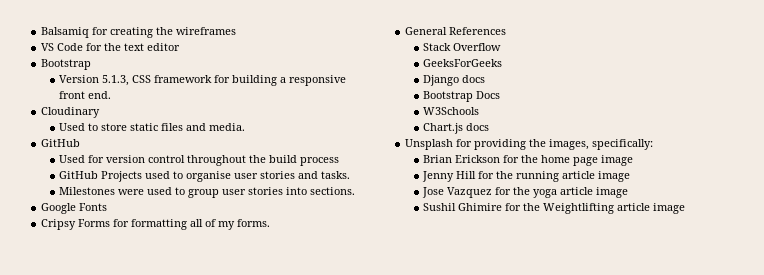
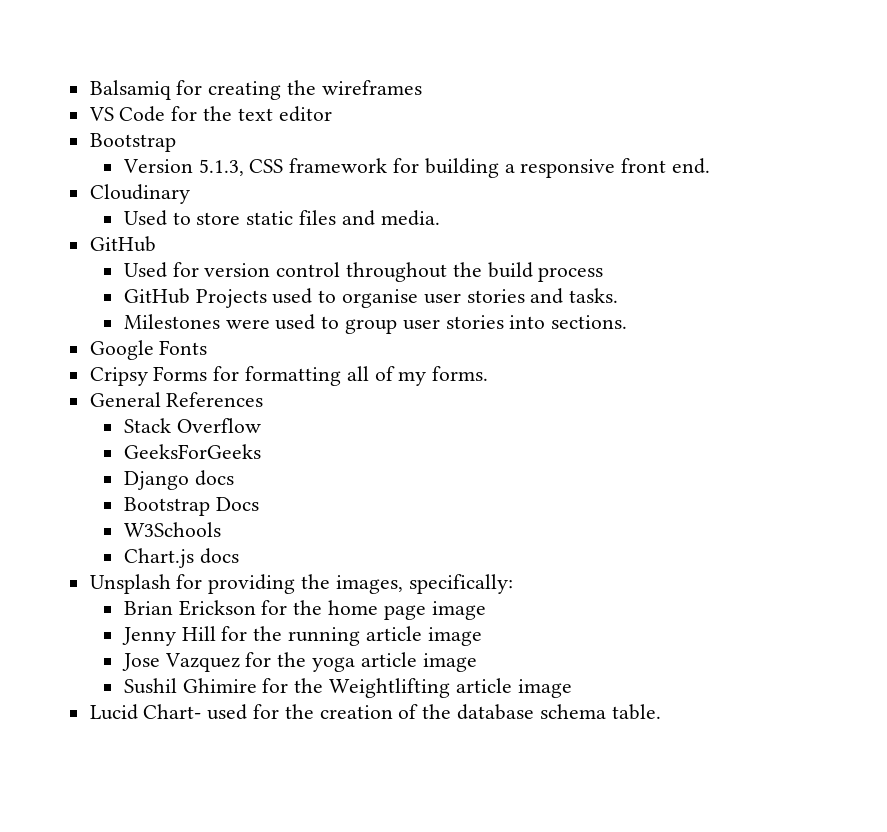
+ Lucid Chart- used for the creation of the database schema table.

